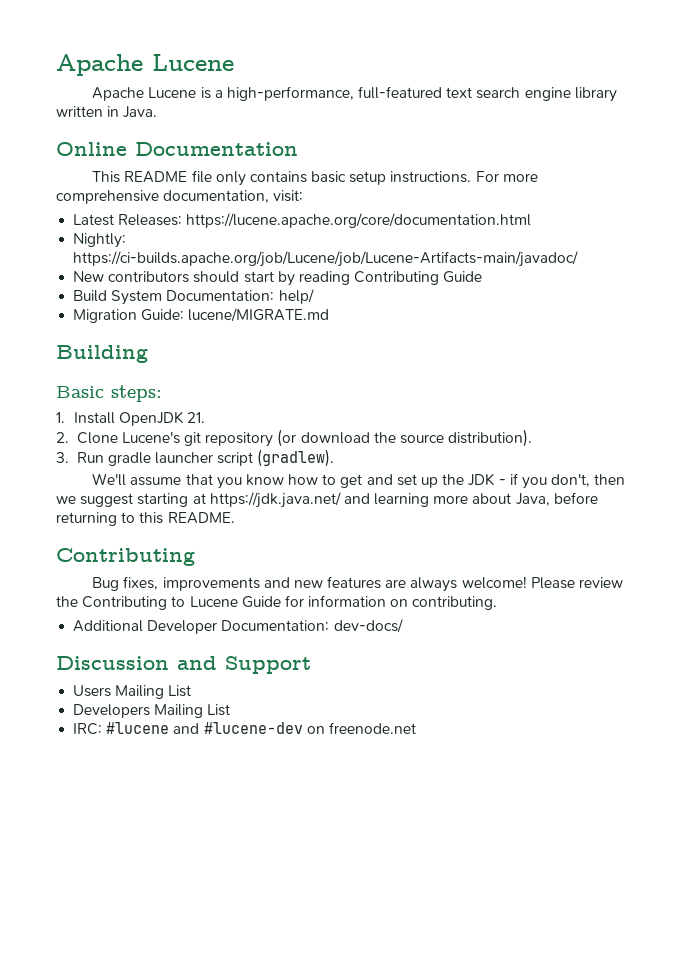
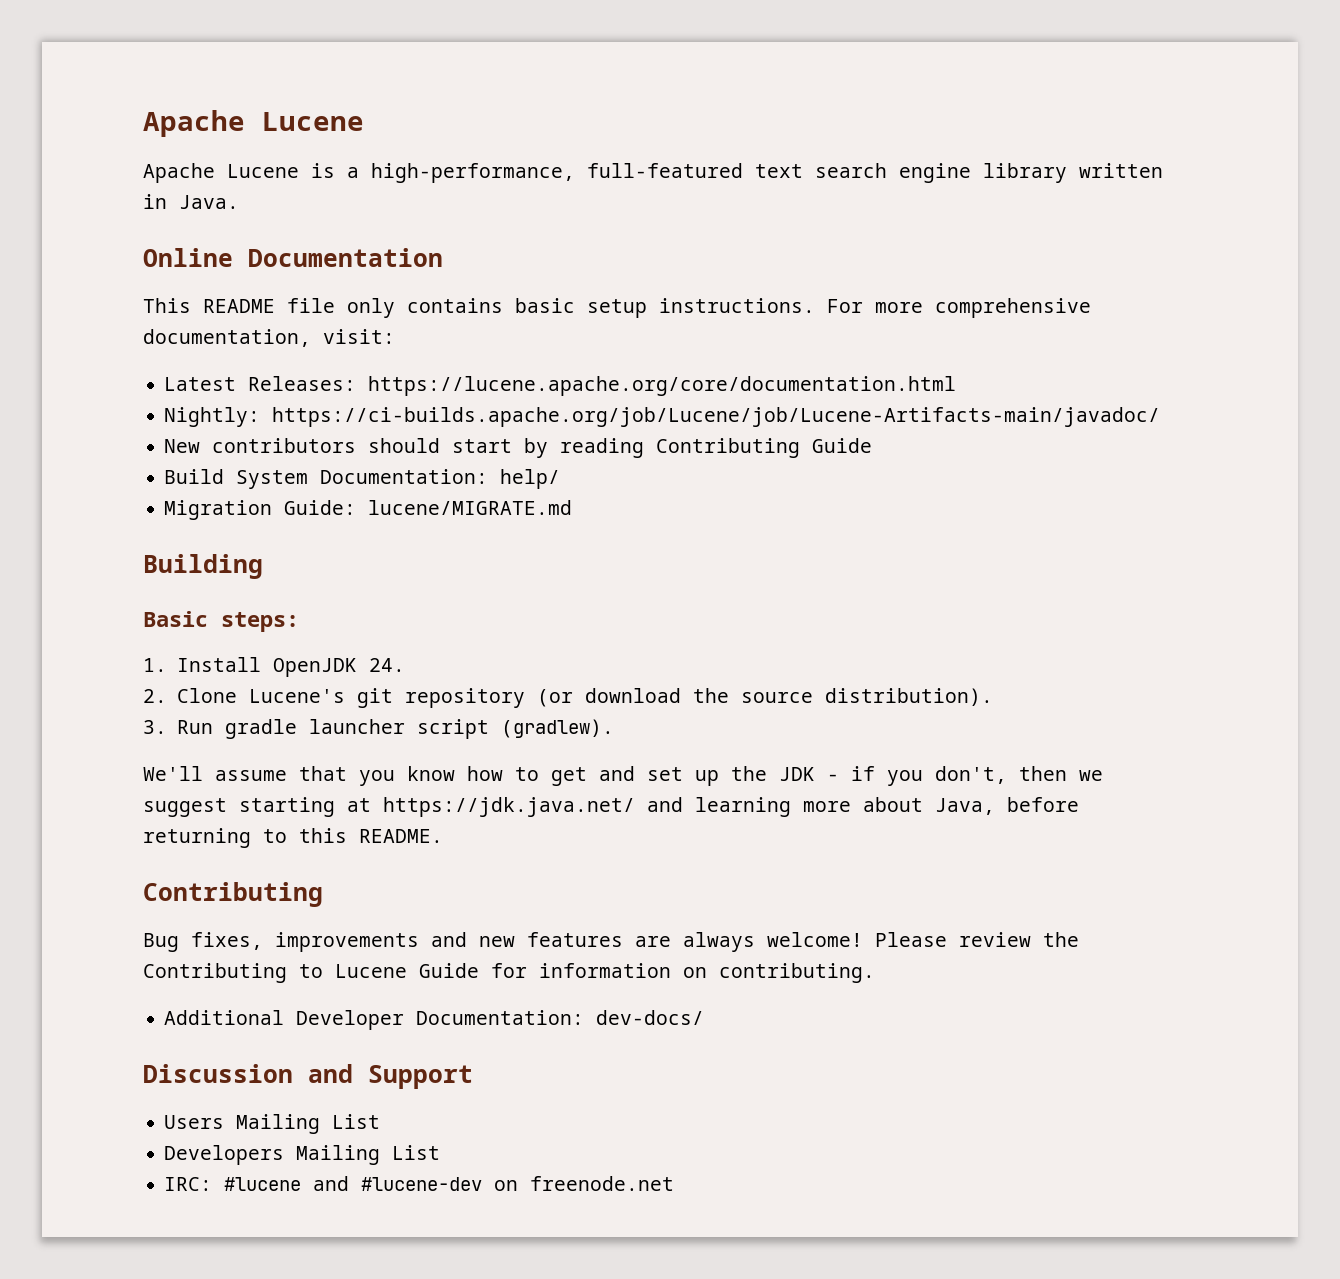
- 1. Install OpenJDK 21.
+ 1. Install OpenJDK 24.

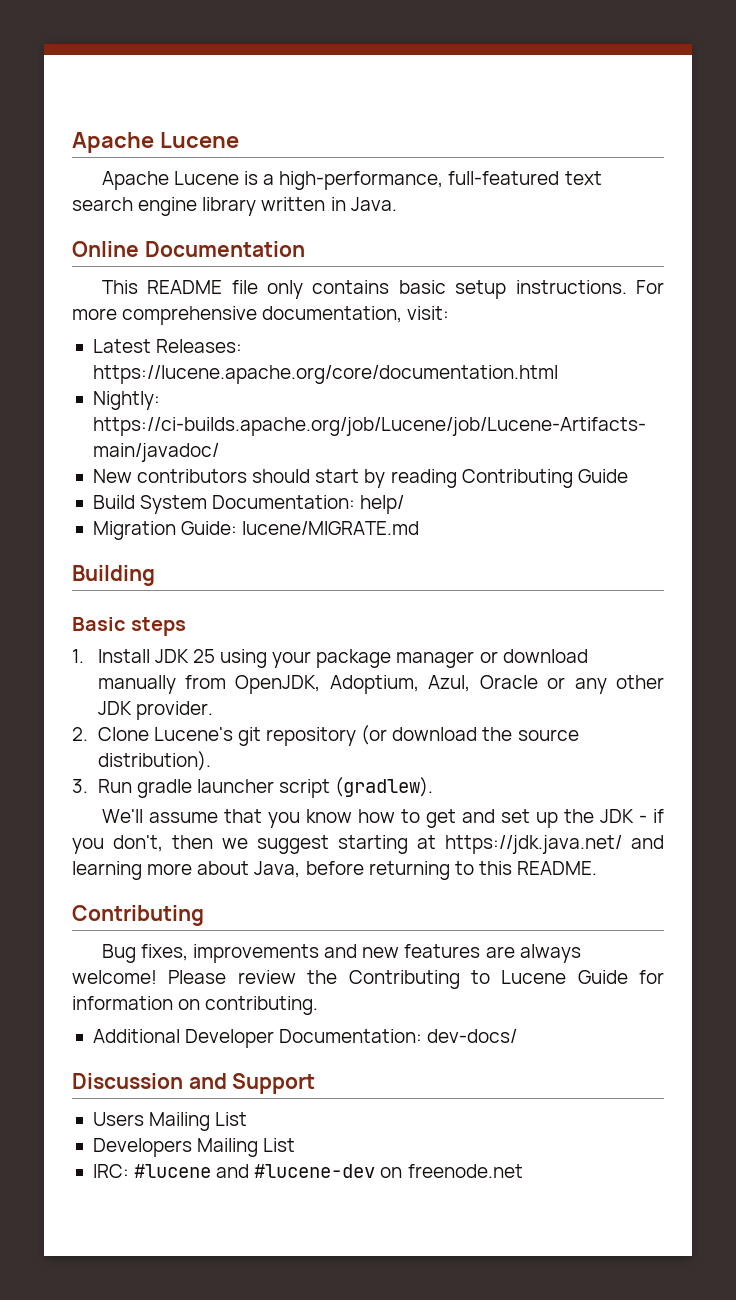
- Basic steps:
+ Basic steps
- 1. Install OpenJDK 24.
+ 1. Install JDK 25 using your package manager or download manually from OpenJDK, Adoptium, Azul, Oracle or any other JDK provider.

